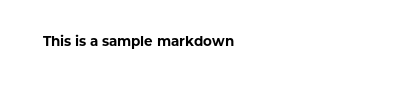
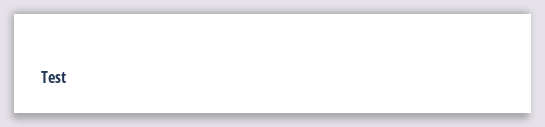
- This is a sample markdown
+ Test

